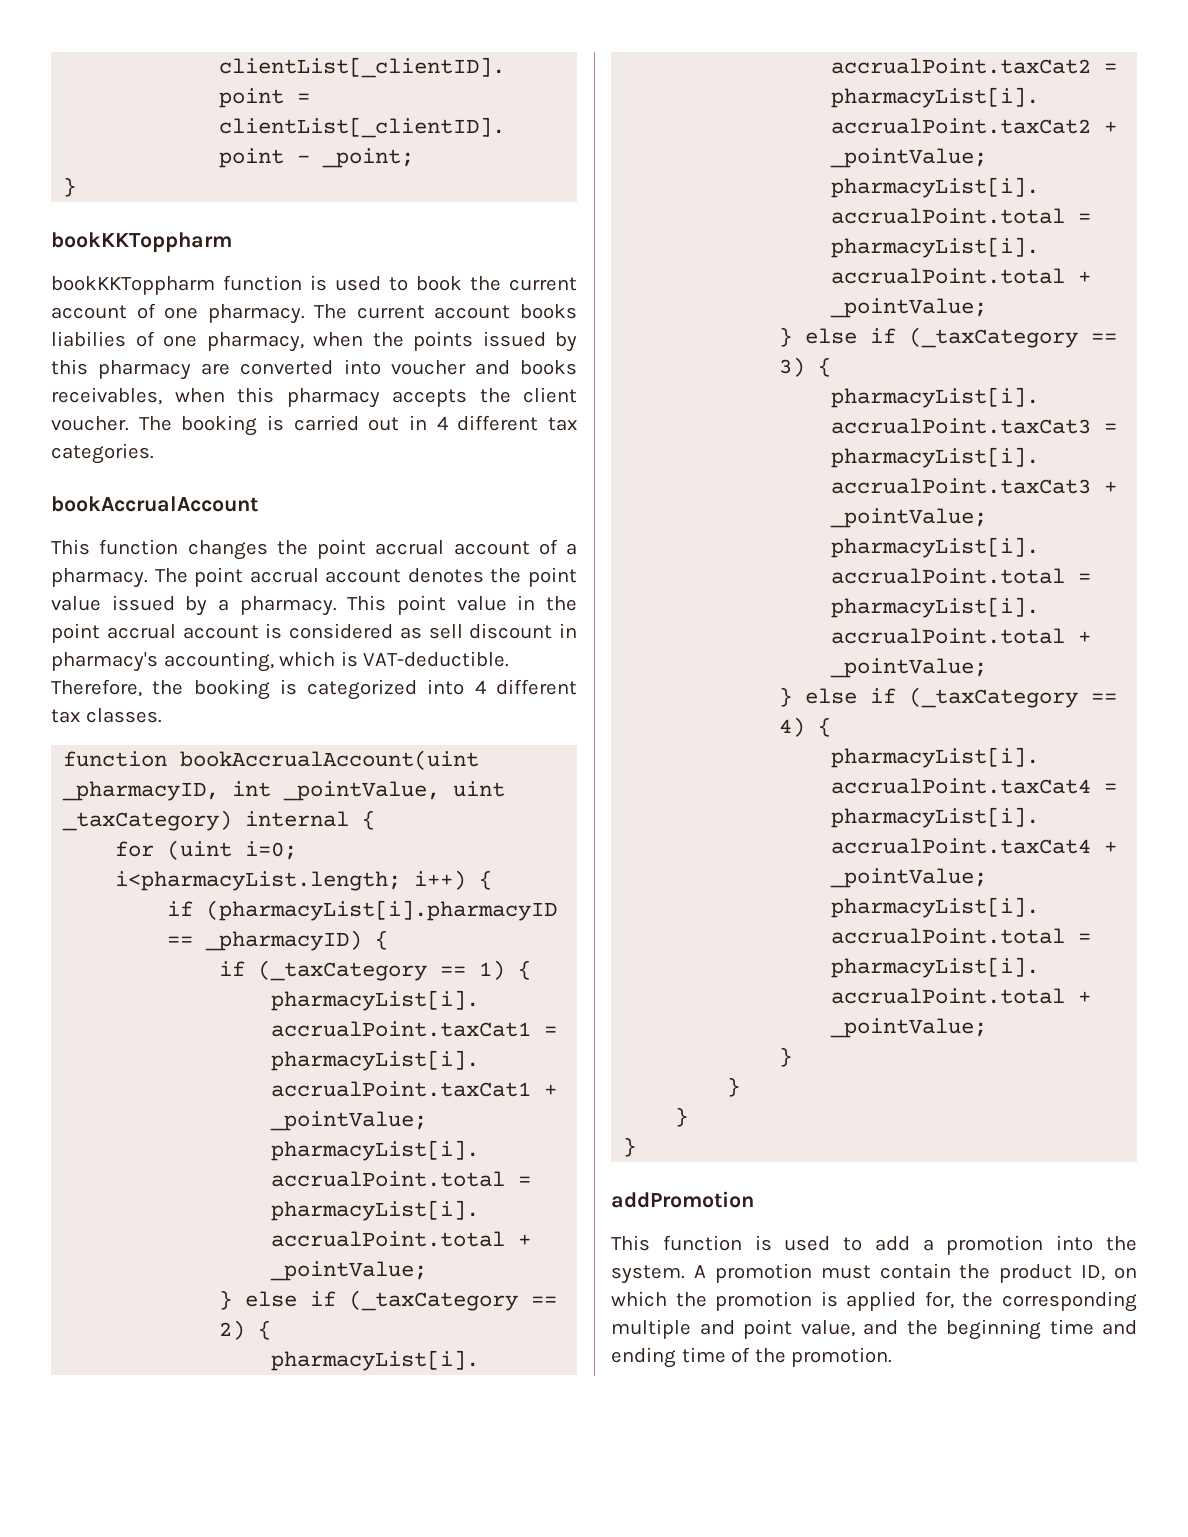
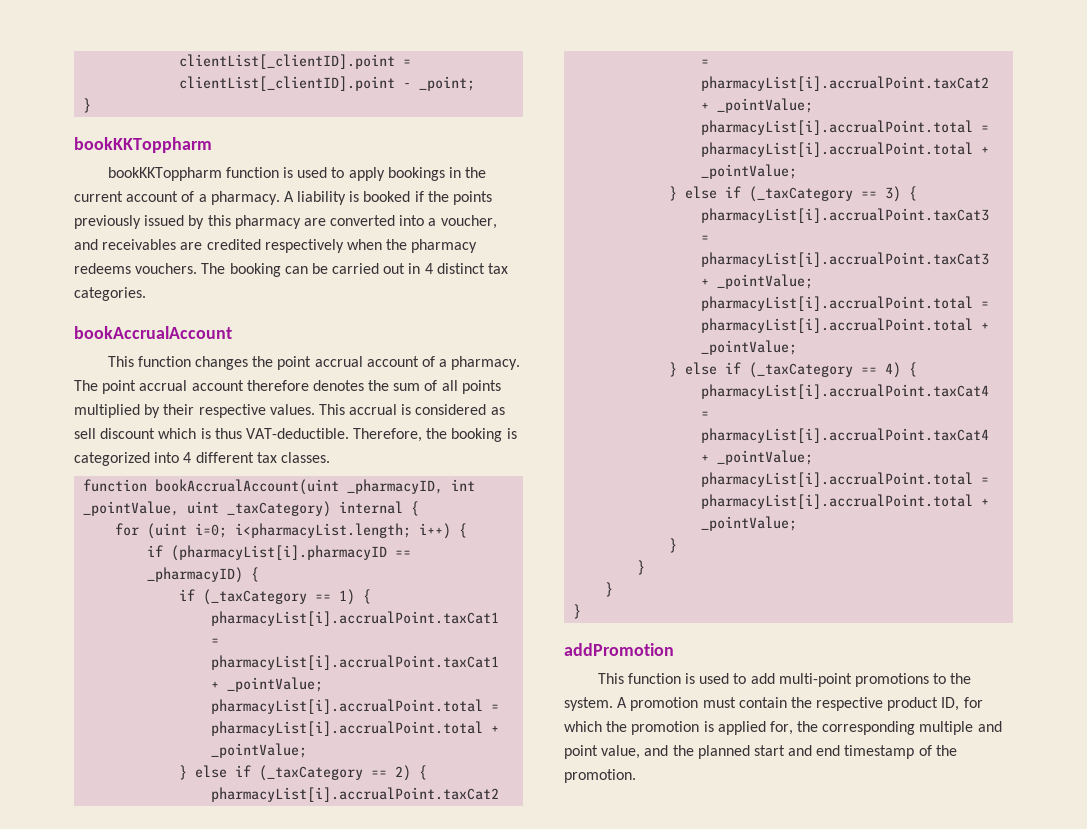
- bookKKToppharm function is used to book the current account of one pharmacy. The current account books liabilies of one pharmacy, when the points issued by this pharmacy are converted into voucher and books receivables, when this pharmacy accepts the client voucher. The booking is carried out in 4 different tax categories.
+ bookKKToppharm function is used to apply bookings in the current account of a pharmacy. A liability is booked if the points previously issued by this pharmacy are converted into a voucher, and receivables are credited respectively when the pharmacy redeems vouchers. The booking can be carried out in 4 distinct tax categories.
- The point accrual account denotes the point value issued by a pharmacy. This point value in the point accrual account is considered as sell discount in pharmacy's accounting, which is VAT-deductible.
+ The point accrual account therefore denotes the sum of all points multiplied by their respective values. This accrual is considered as sell discount which is thus VAT-deductible.
- This function is used to add a promotion into the system.
+ This function is used to add multi-point promotions to the system.
- A promotion must contain the product ID, on which the promotion is applied for, the corresponding multiple and point value, and the beginning time and ending time of the promotion.
+ A promotion must contain the respective product ID, for which the promotion is applied for, the corresponding multiple and point value, and the planned start and end timestamp of the promotion.

